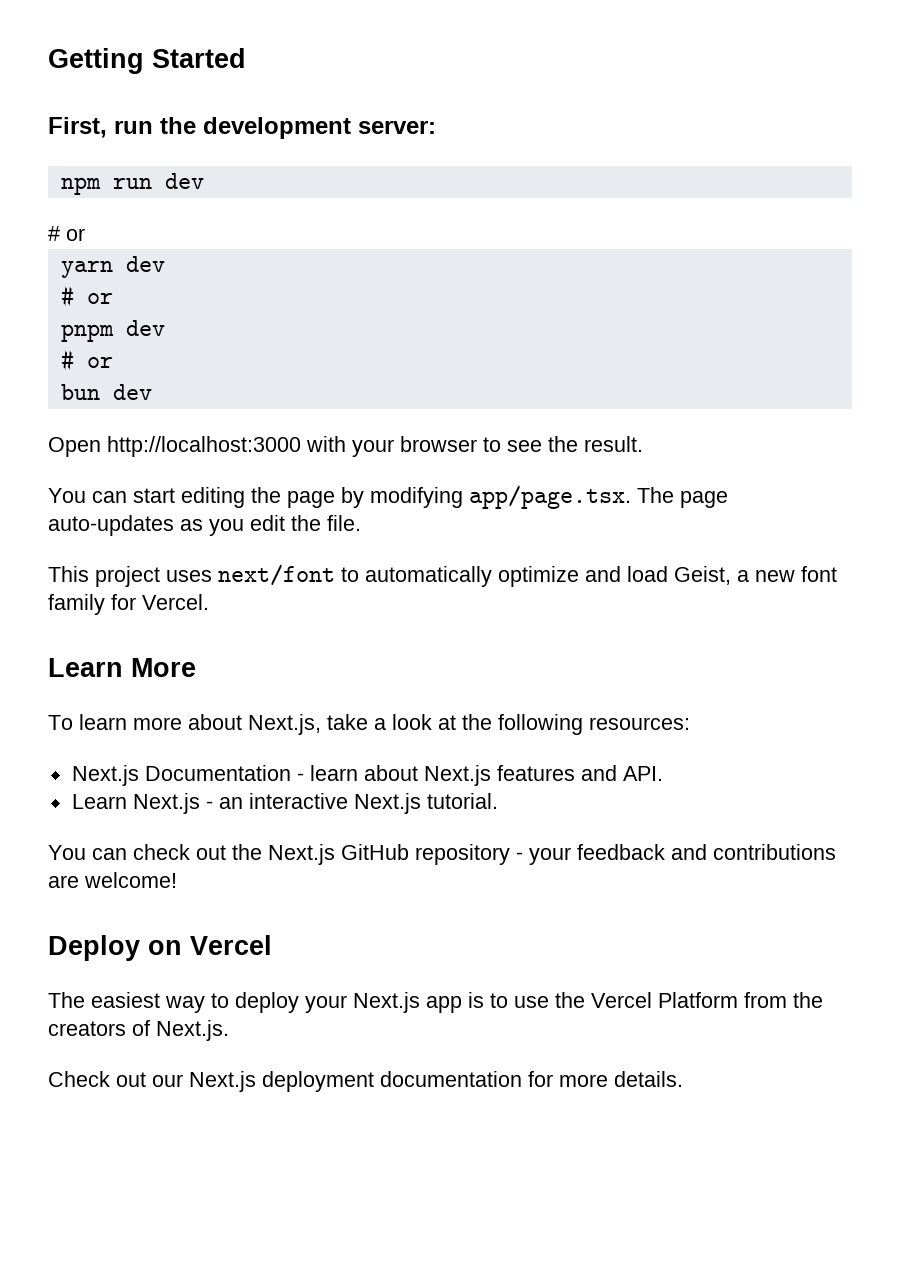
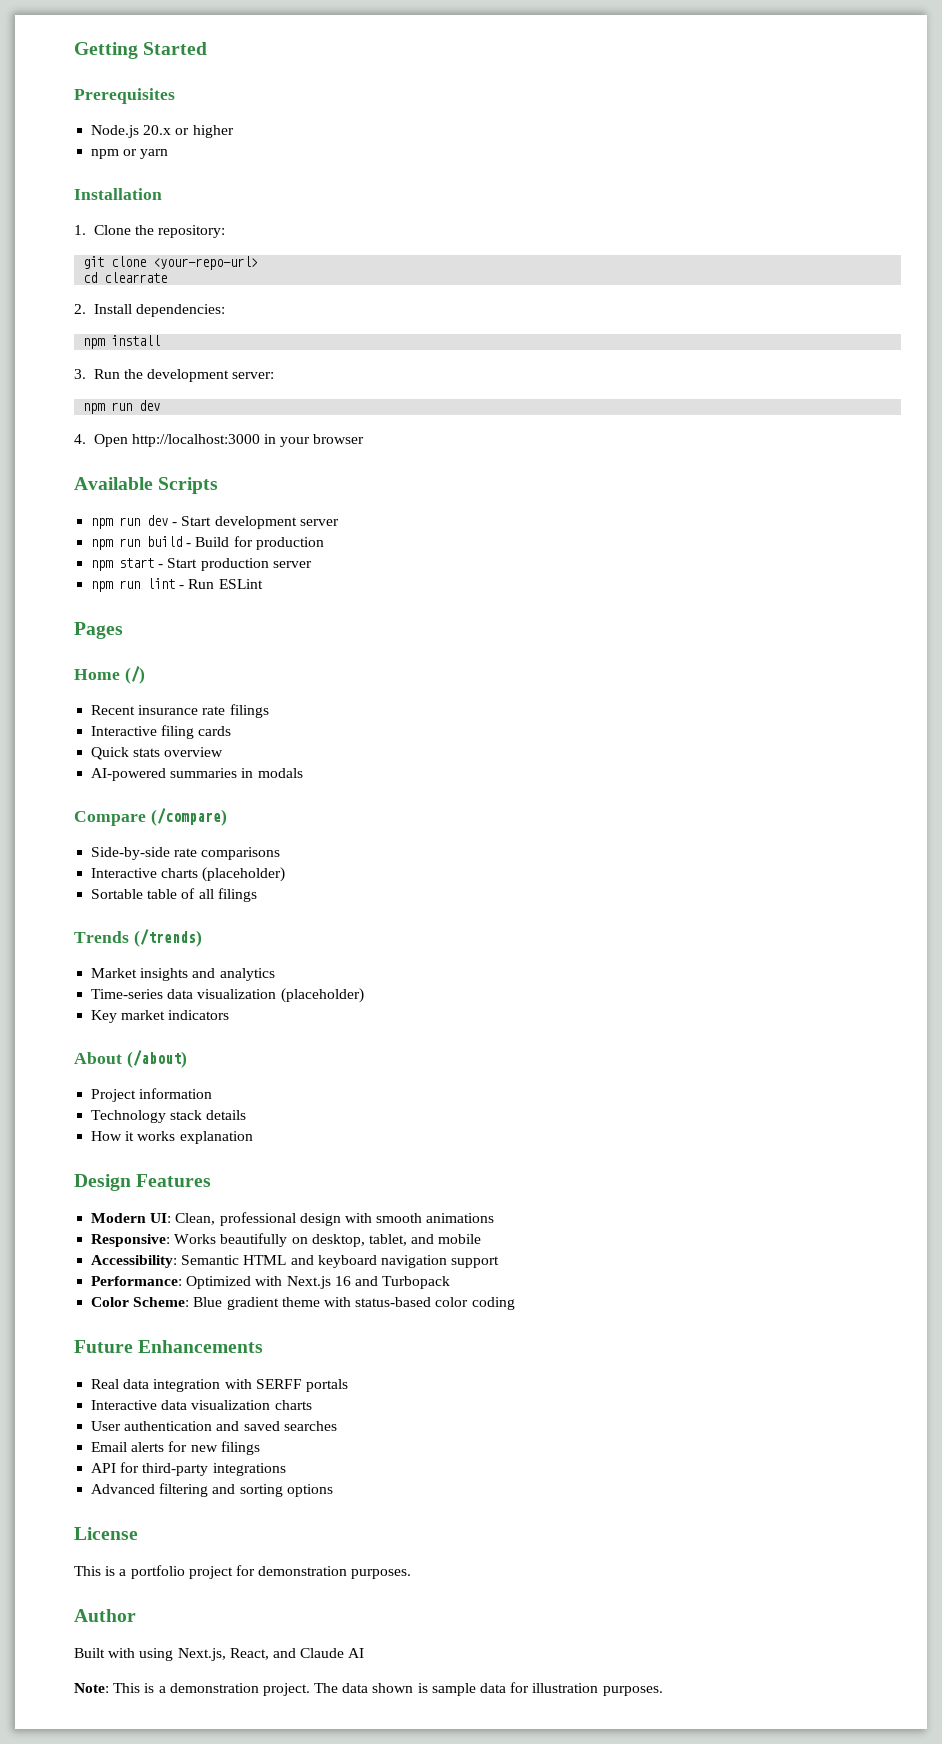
- First, run the development server:
+ Prerequisites
+ Node.js 20.x or higher
+ npm or yarn
+ Installation
+ 1. Clone the repository:
+ git clone <your-repo-url>
+ cd clearrate
+ 2. Install dependencies:
+ npm install
+ 3. Run the development server:
  npm run dev
- # or
- yarn dev
- # or
- pnpm dev
- # or
- bun dev
- Open http://localhost:3000 with your browser to see the result.
- You can start editing the page by modifying app/page.tsx. The page auto-updates as you edit the file.
- This project uses next/font to automatically optimize and load Geist, a new font family for Vercel.
- Learn More
- To learn more about Next.js, take a look at the following resources:
- Next.js Documentation - learn about Next.js features and API.
- Learn Next.js - an interactive Next.js tutorial.
- You can check out the Next.js GitHub repository - your feedback and contributions are welcome!
- Deploy on Vercel
- The easiest way to deploy your Next.js app is to use the Vercel Platform from the creators of Next.js.
- Check out our Next.js deployment documentation for more details.
+ 4. Open http://localhost:3000 in your browser
+ Available Scripts
+ npm run dev - Start development server
+ npm run build - Build for production
+ npm start - Start production server
+ npm run lint - Run ESLint
+ Pages
+ Home (/)
+ Recent insurance rate filings
+ Interactive filing cards
+ Quick stats overview
+ AI-powered summaries in modals
+ Compare (/compare)
+ Side-by-side rate comparisons
+ Interactive charts (placeholder)
+ Sortable table of all filings
+ Trends (/trends)
+ Market insights and analytics
+ Time-series data visualization (placeholder)
+ Key market indicators
+ About (/about)
+ Project information
+ Technology stack details
+ How it works explanation
+ Design Features
+ Modern UI: Clean, professional design with smooth animations
+ Responsive: Works beautifully on desktop, tablet, and mobile
+ Accessibility: Semantic HTML and keyboard navigation support
+ Performance: Optimized with Next.js 16 and Turbopack
+ Color Scheme: Blue gradient theme with status-based color coding
+ Future Enhancements
+ Real data integration with SERFF portals
+ Interactive data visualization charts
+ User authentication and saved searches
+ Email alerts for new filings
+ API for third-party integrations
+ Advanced filtering and sorting options
+ License
+ This is a portfolio project for demonstration purposes.
+ Author
+ Built with using Next.js, React, and Claude AI
+ Note: This is a demonstration project. The data shown is sample data for illustration purposes.

